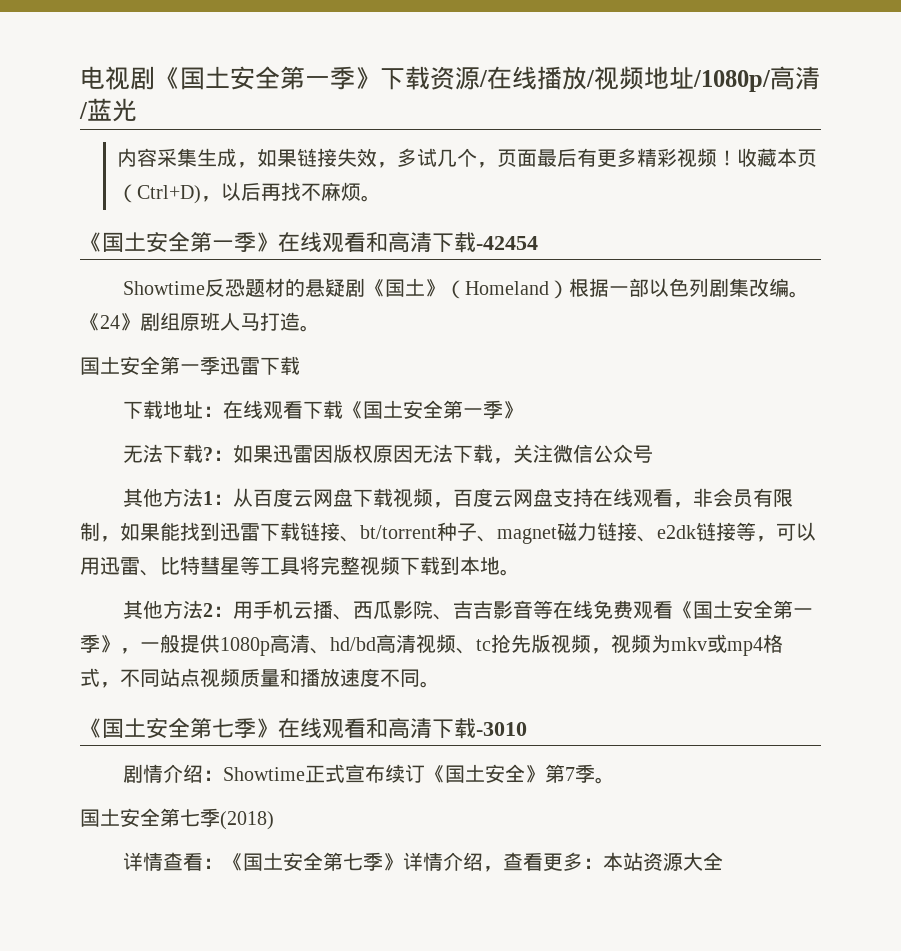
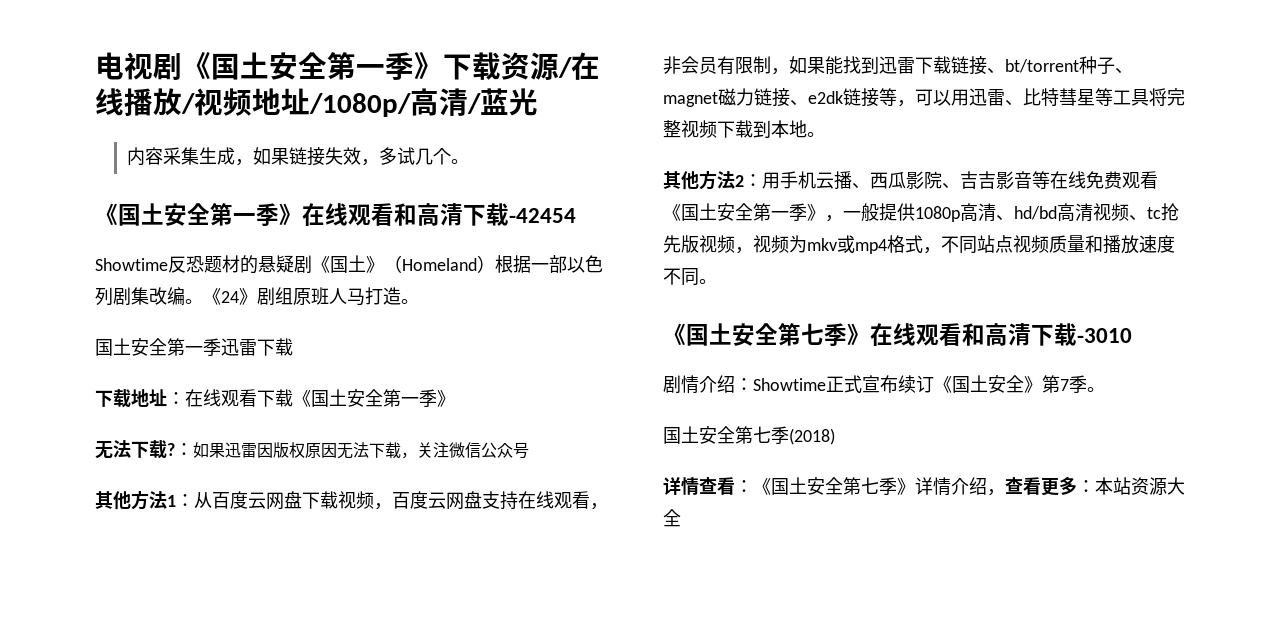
- 内容采集生成，如果链接失效，多试几个，页面最后有更多精彩视频！收藏本页（Ctrl+D)，以后再找不麻烦。
+ 内容采集生成，如果链接失效，多试几个。

